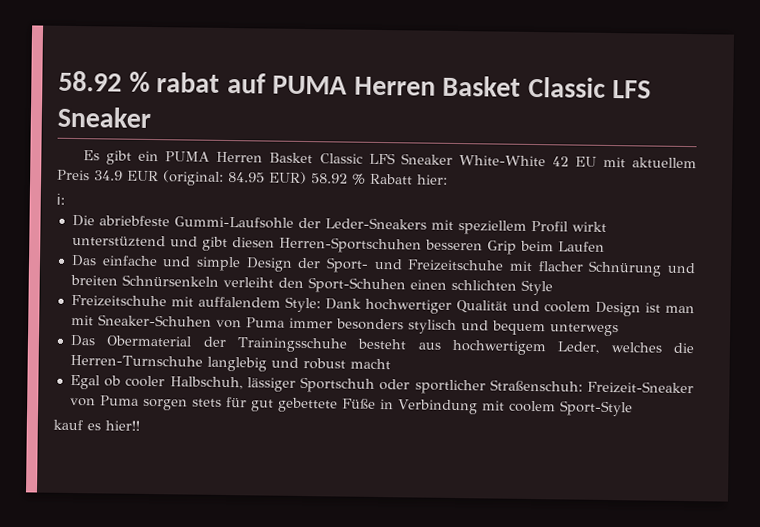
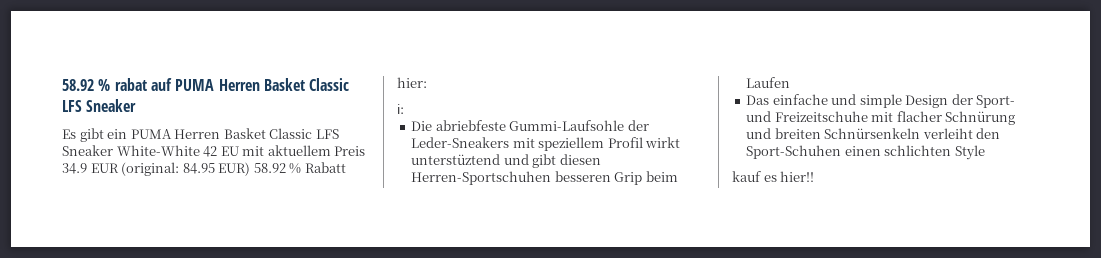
- Freizeitschuhe mit auffalendem Style: Dank hochwertiger Qualität und coolem Design ist man mit Sneaker-Schuhen von Puma immer besonders stylisch und bequem unterwegs
- Das Obermaterial der Trainingsschuhe besteht aus hochwertigem Leder, welches die Herren-Turnschuhe langlebig und robust macht
- Egal ob cooler Halbschuh, lässiger Sportschuh oder sportlicher Straßenschuh: Freizeit-Sneaker von Puma sorgen stets für gut gebettete Füße in Verbindung mit coolem Sport-Style

